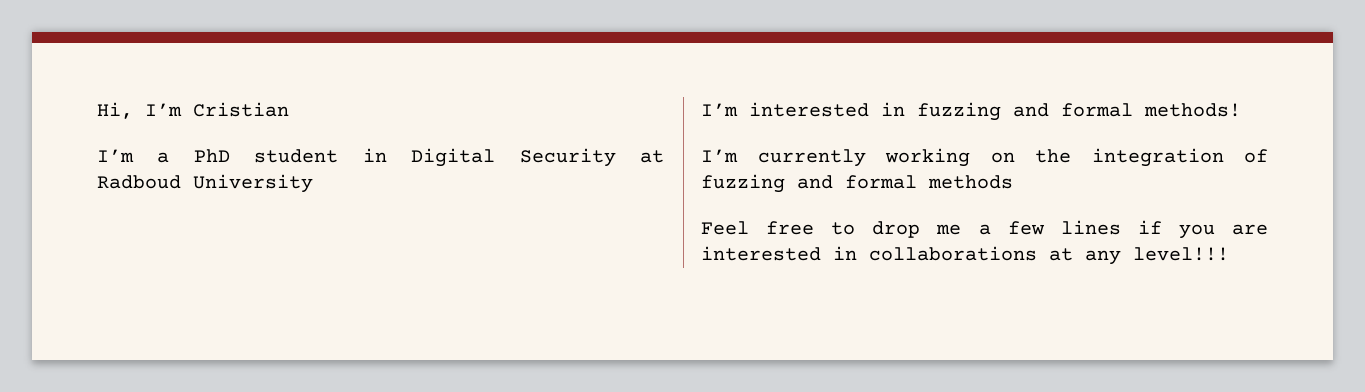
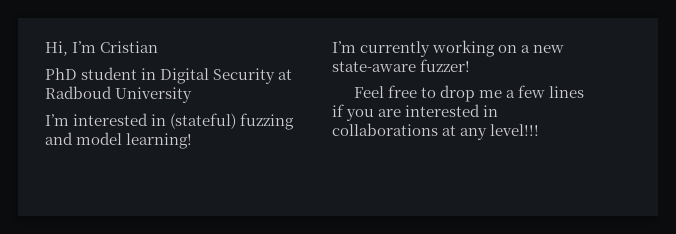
- I’m a PhD student in Digital Security at Radboud University
+ PhD student in Digital Security at Radboud University
- I’m interested in fuzzing and formal methods!
+ I’m interested in (stateful) fuzzing and model learning!
- I’m currently working on the integration of fuzzing and formal methods
+ I’m currently working on a new state-aware fuzzer!

